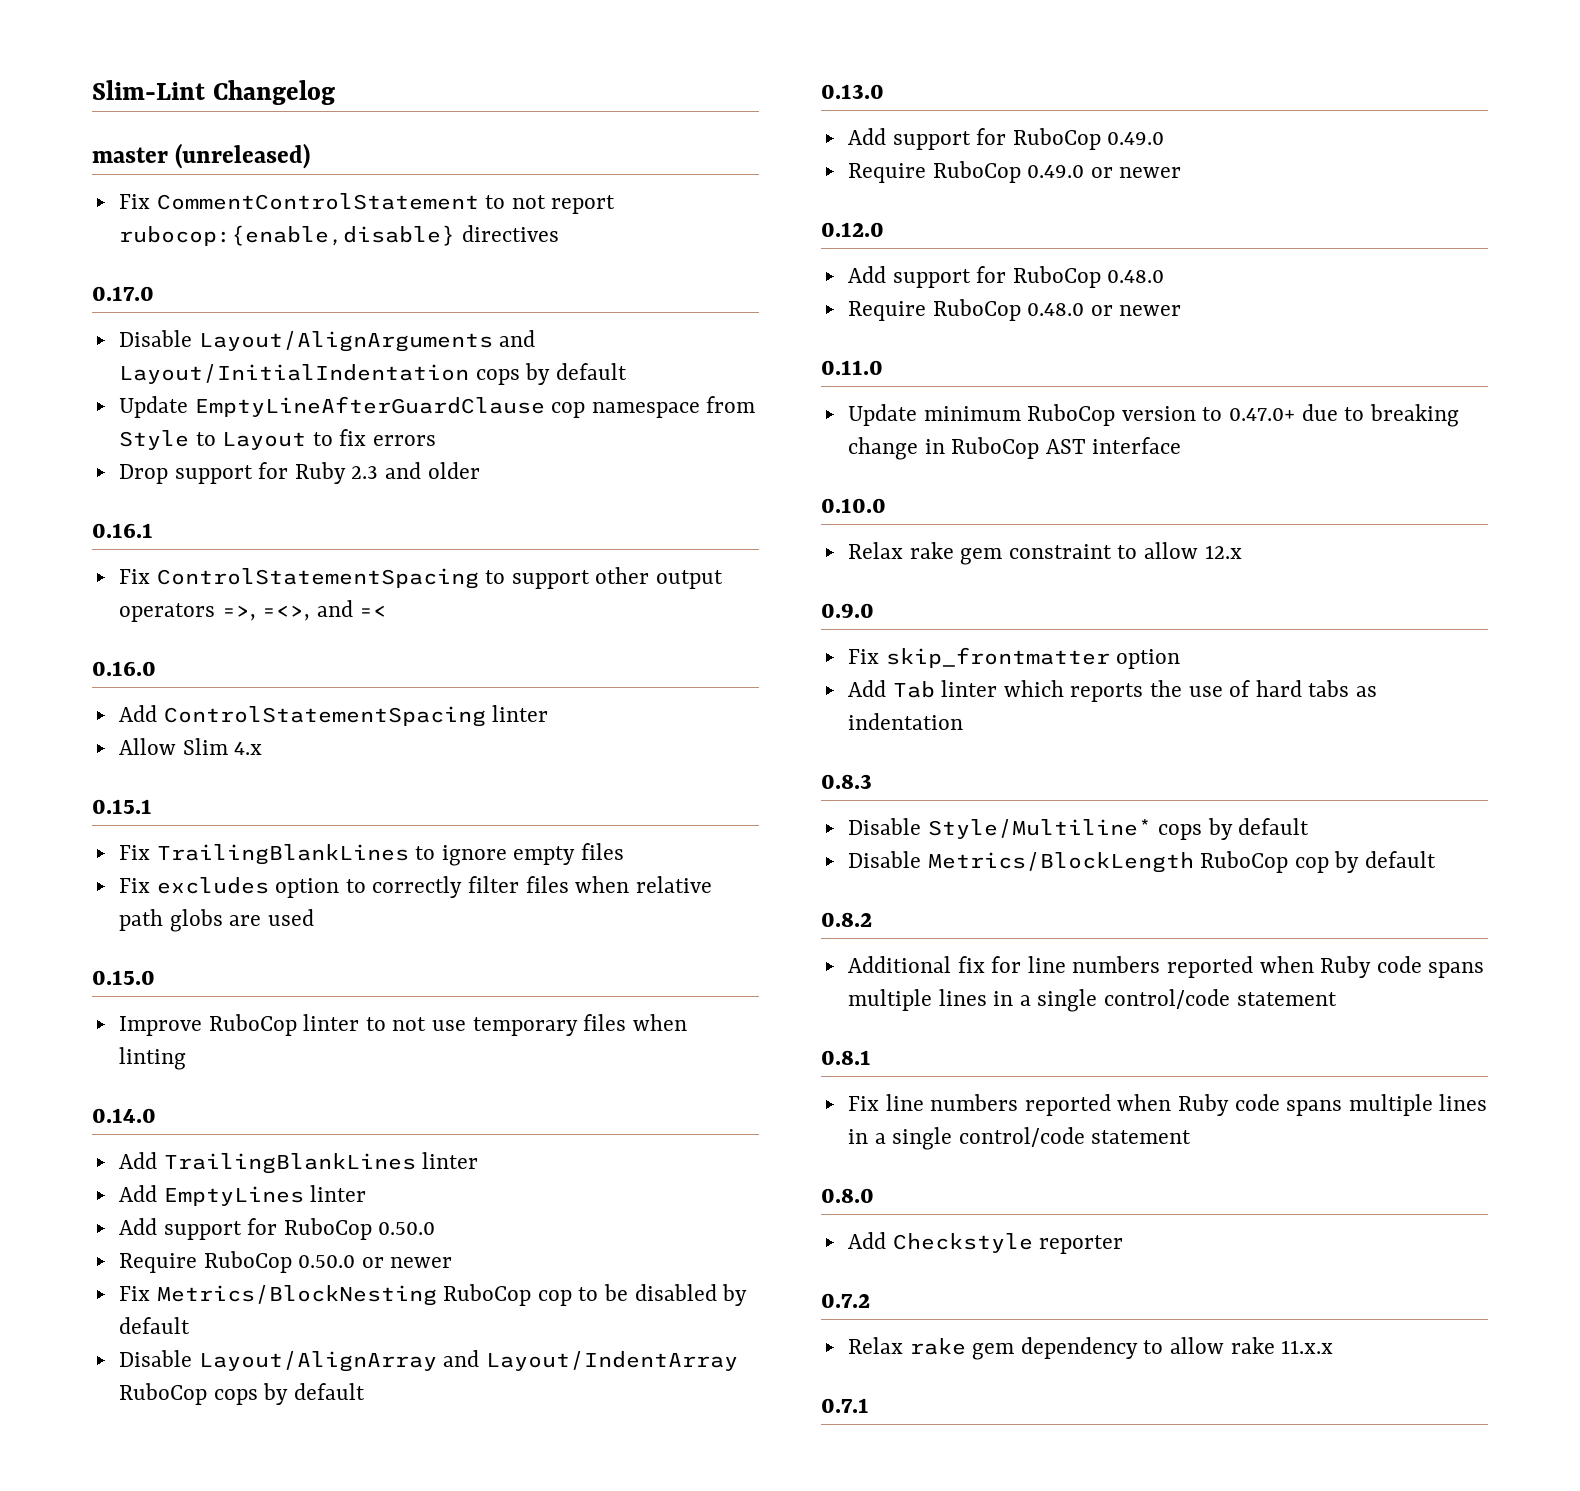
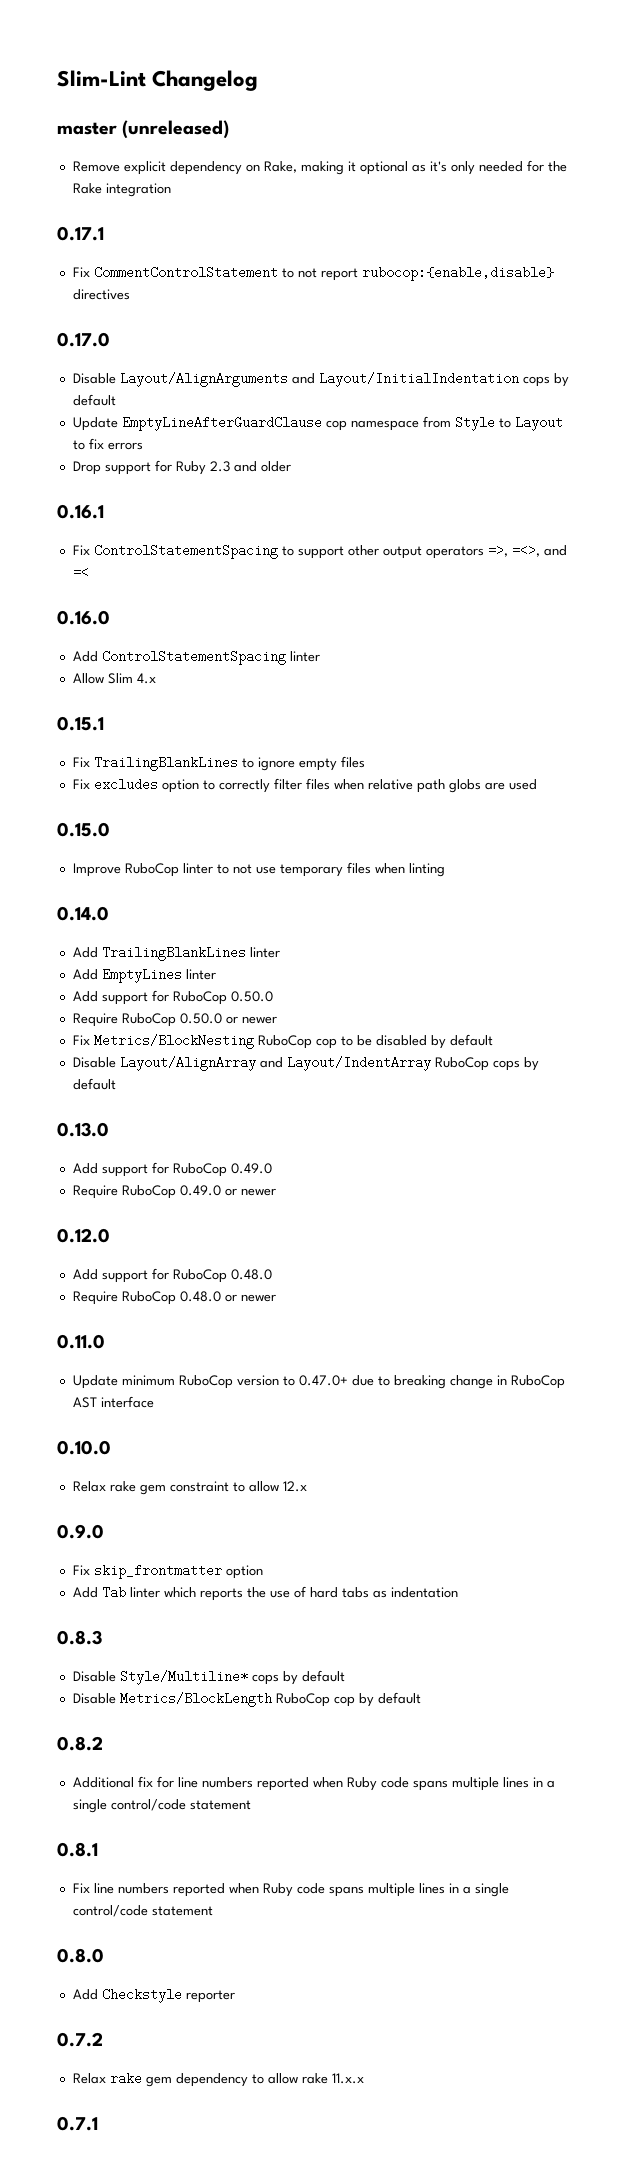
+ Remove explicit dependency on Rake, making it optional as it's only needed for the Rake integration
+ 0.17.1

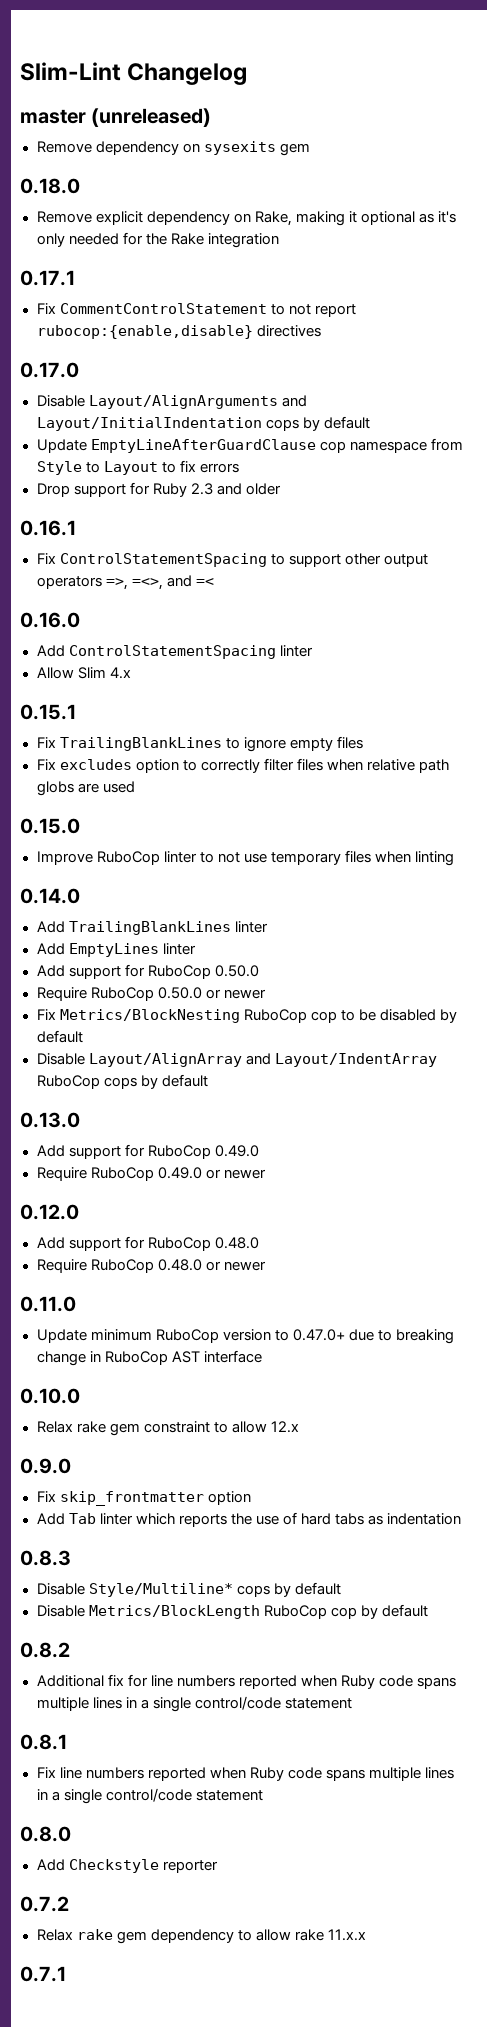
+ Remove dependency on sysexits gem
+ 0.18.0

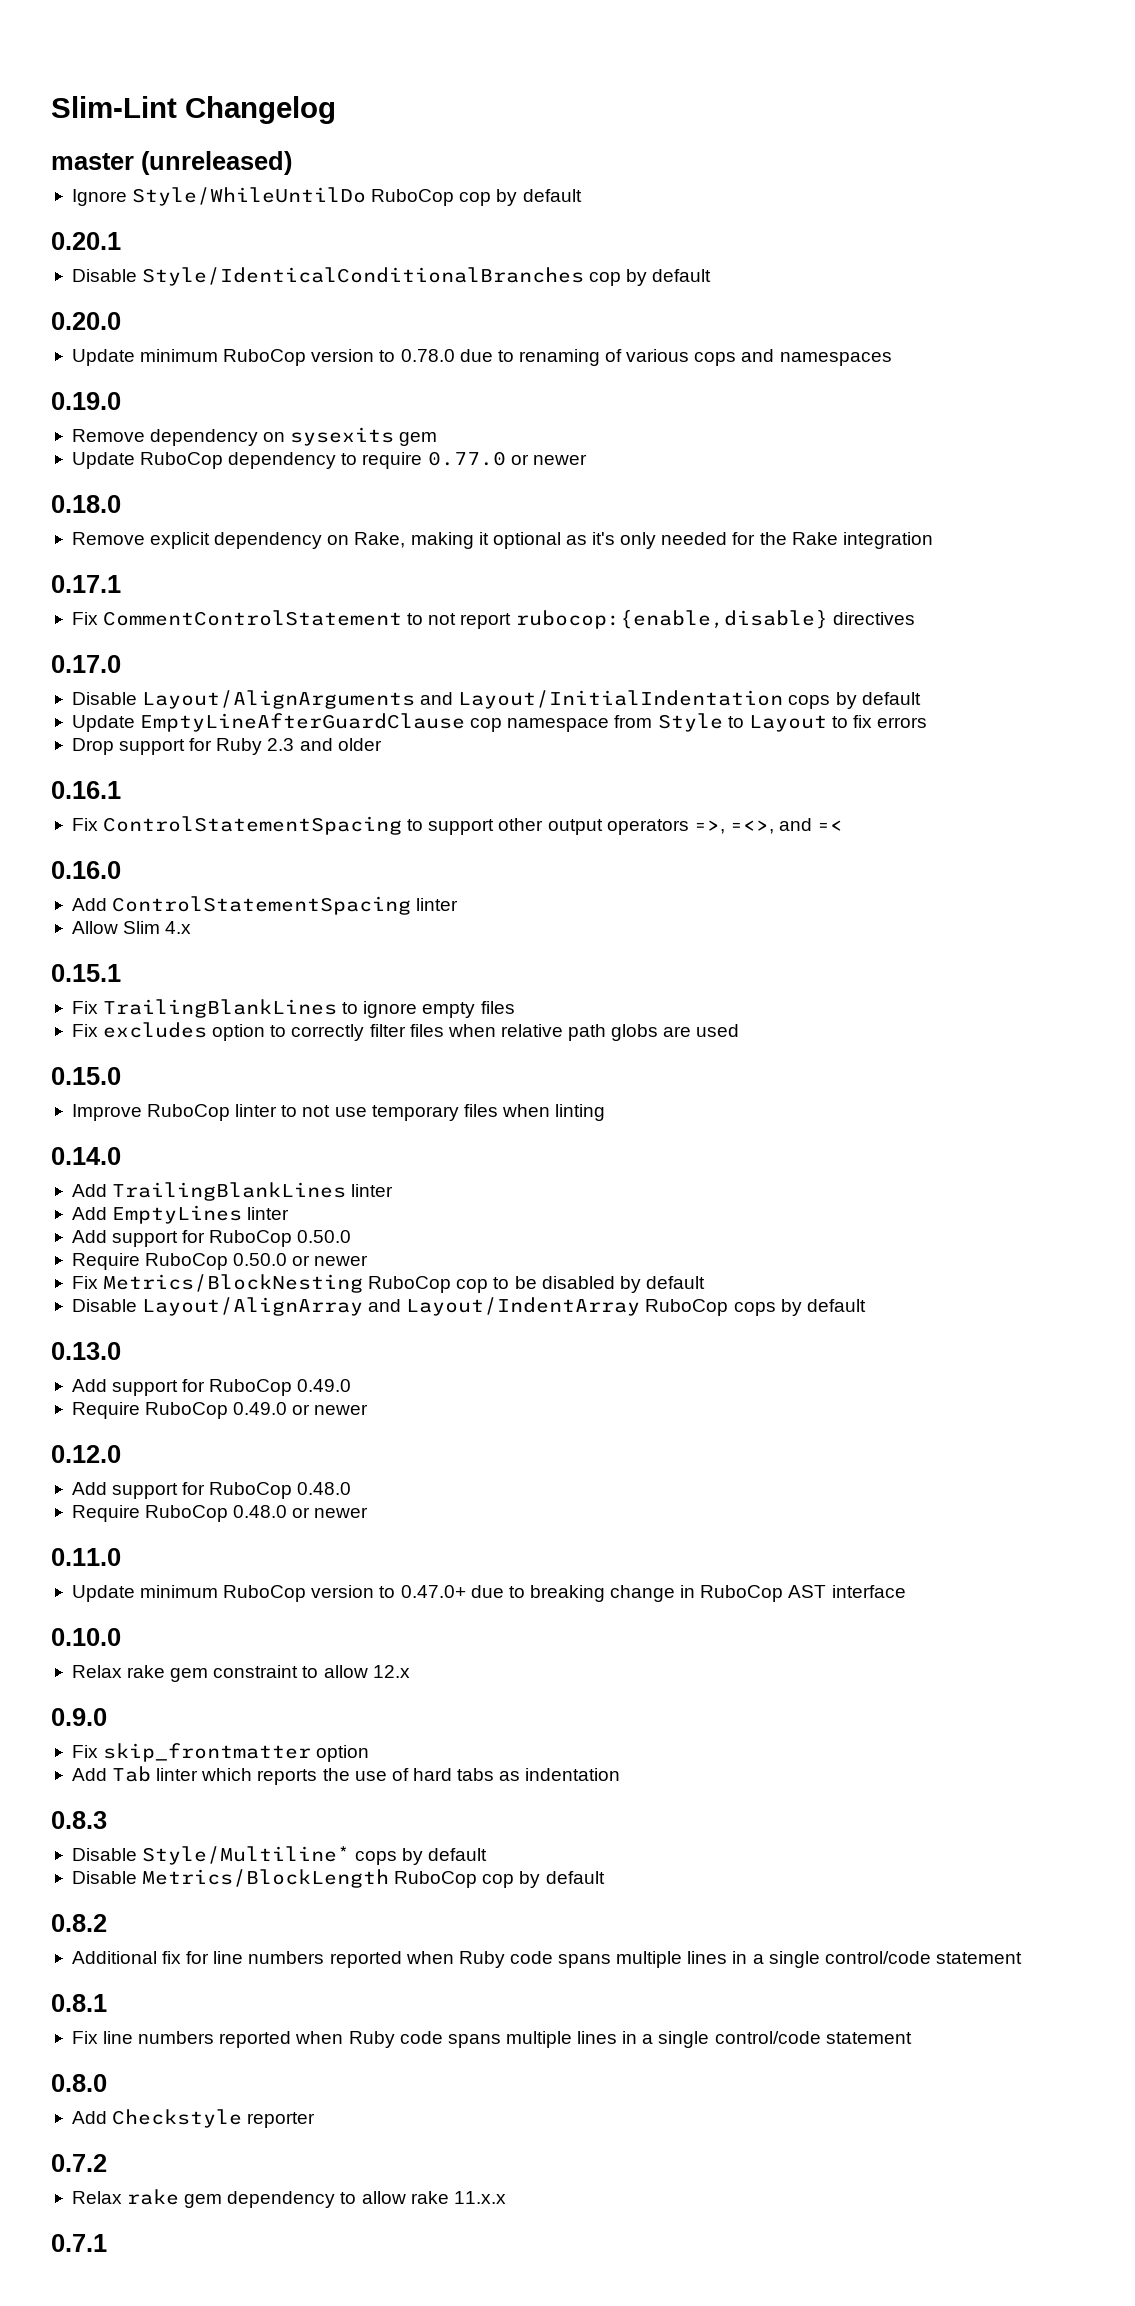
+ Ignore Style/WhileUntilDo RuboCop cop by default
+ 0.20.1
+ Disable Style/IdenticalConditionalBranches cop by default
+ 0.20.0
+ Update minimum RuboCop version to 0.78.0 due to renaming of various cops and namespaces
+ 0.19.0
+ Update RuboCop dependency to require 0.77.0 or newer

